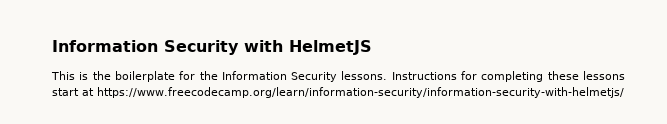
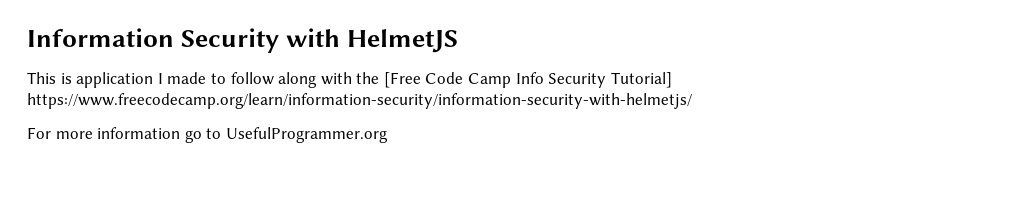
- This is the boilerplate for the Information Security lessons. Instructions for completing these lessons start at https://www.freecodecamp.org/learn/information-security/information-security-with-helmetjs/
+ This is application I made to follow along with the [Free Code Camp Info Security Tutorial] https://www.freecodecamp.org/learn/information-security/information-security-with-helmetjs/
+ For more information go to UsefulProgrammer.org

